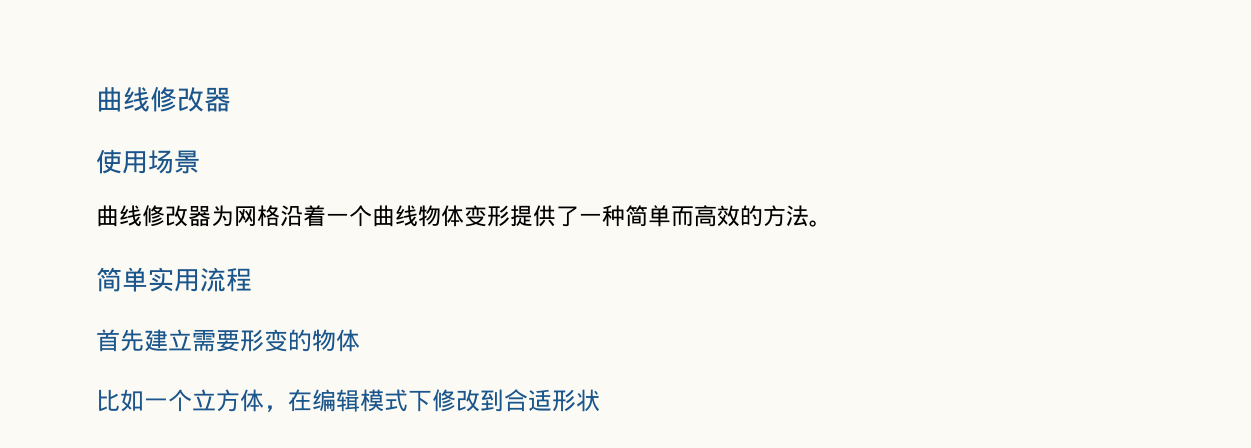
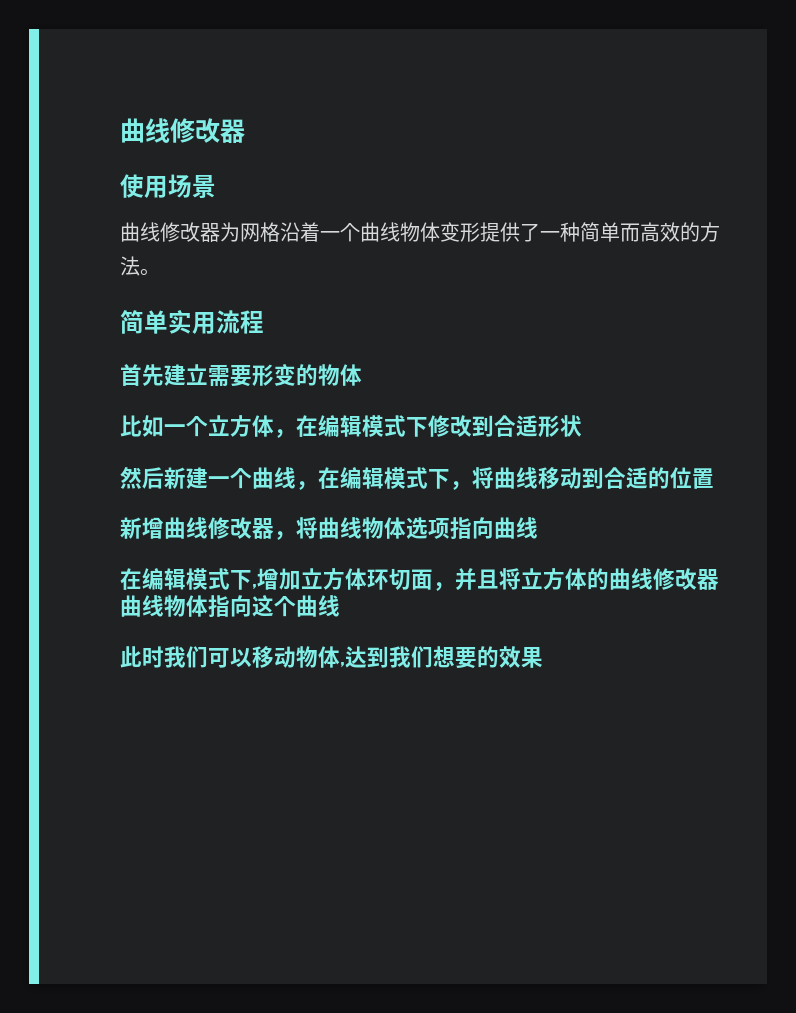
+ 然后新建一个曲线，在编辑模式下，将曲线移动到合适的位置
+ 新增曲线修改器，将曲线物体选项指向曲线
+ 在编辑模式下,增加立方体环切面，并且将立方体的曲线修改器曲线物体指向这个曲线
+ 此时我们可以移动物体,达到我们想要的效果

